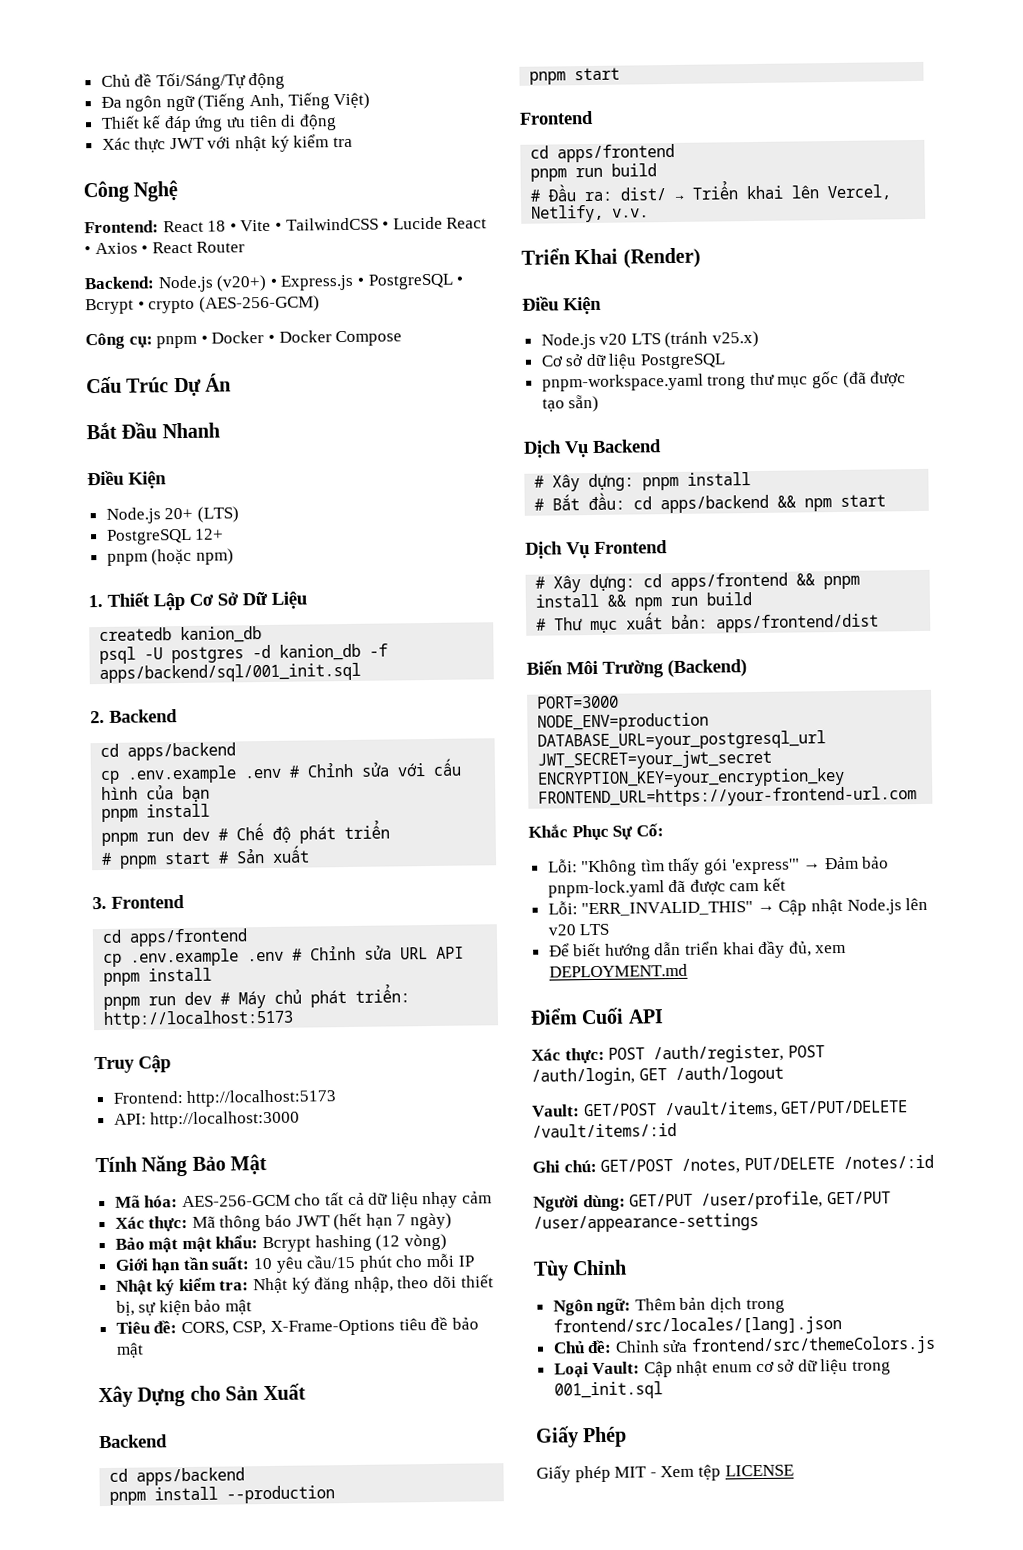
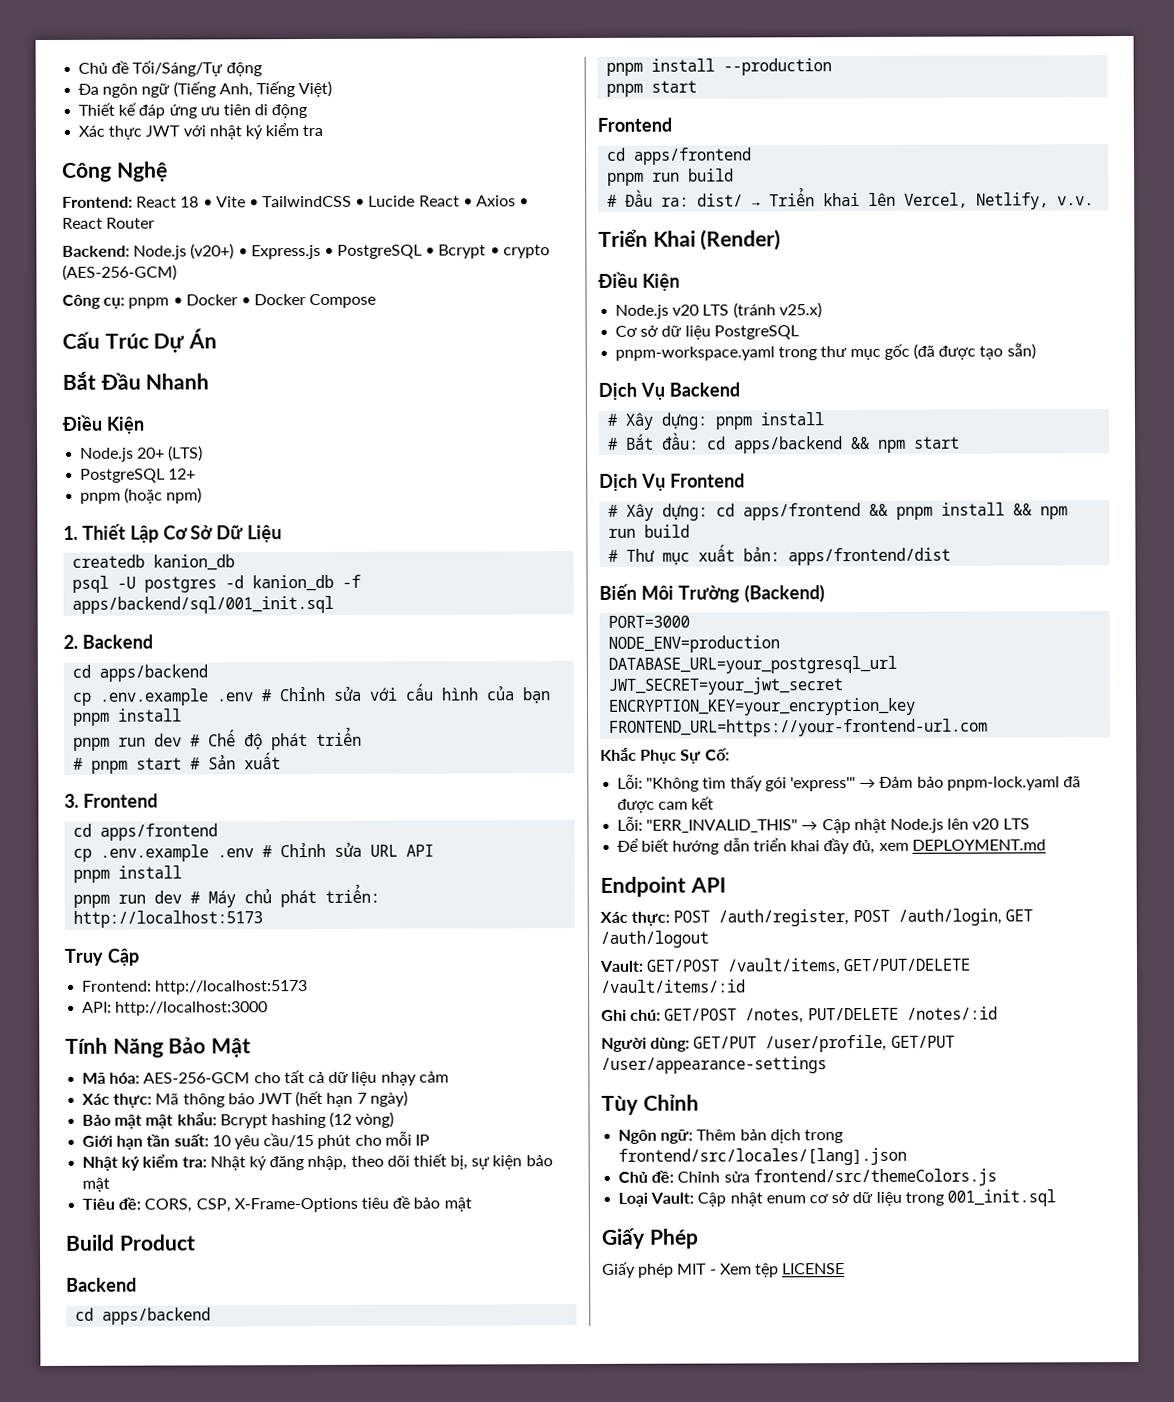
- Xây Dựng cho Sản Xuất
+ Build Product
- Điểm Cuối API
+ Endpoint API

